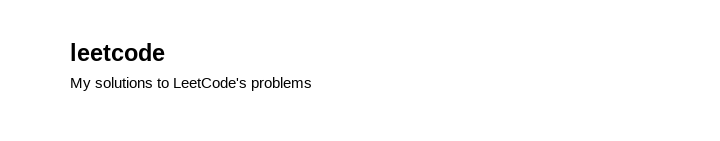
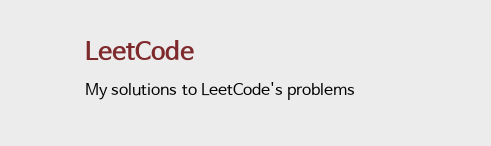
- leetcode
+ LeetCode

